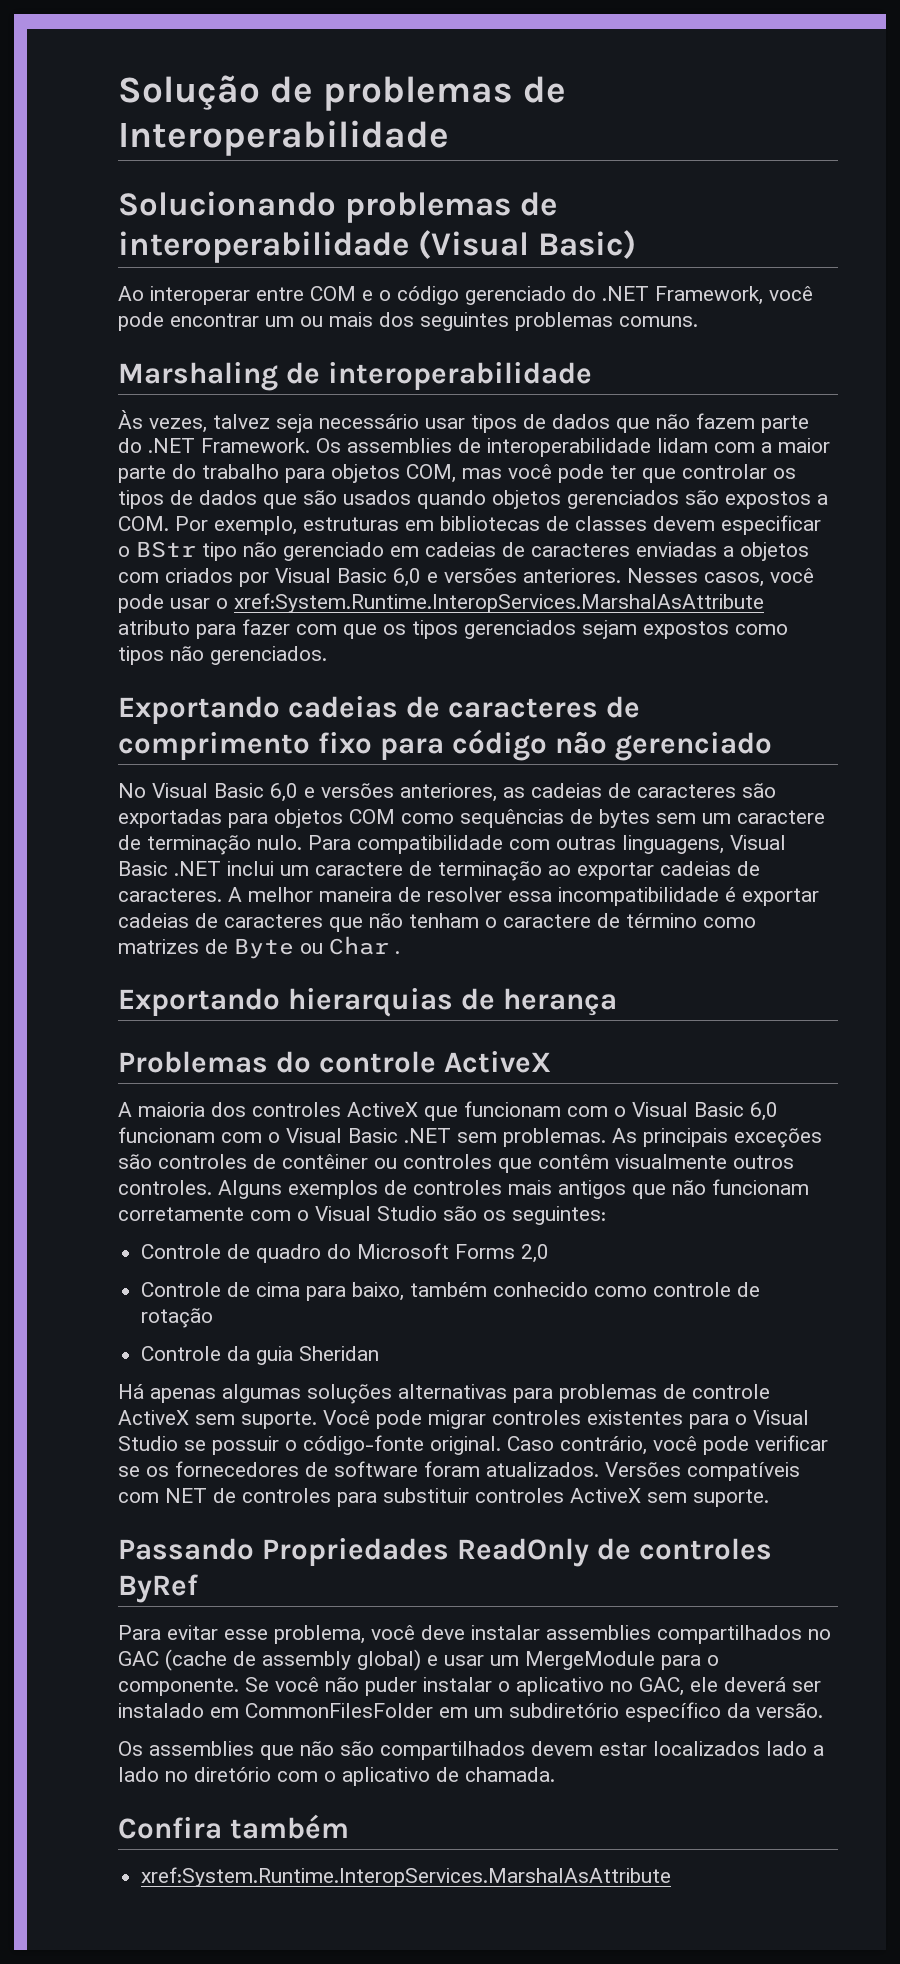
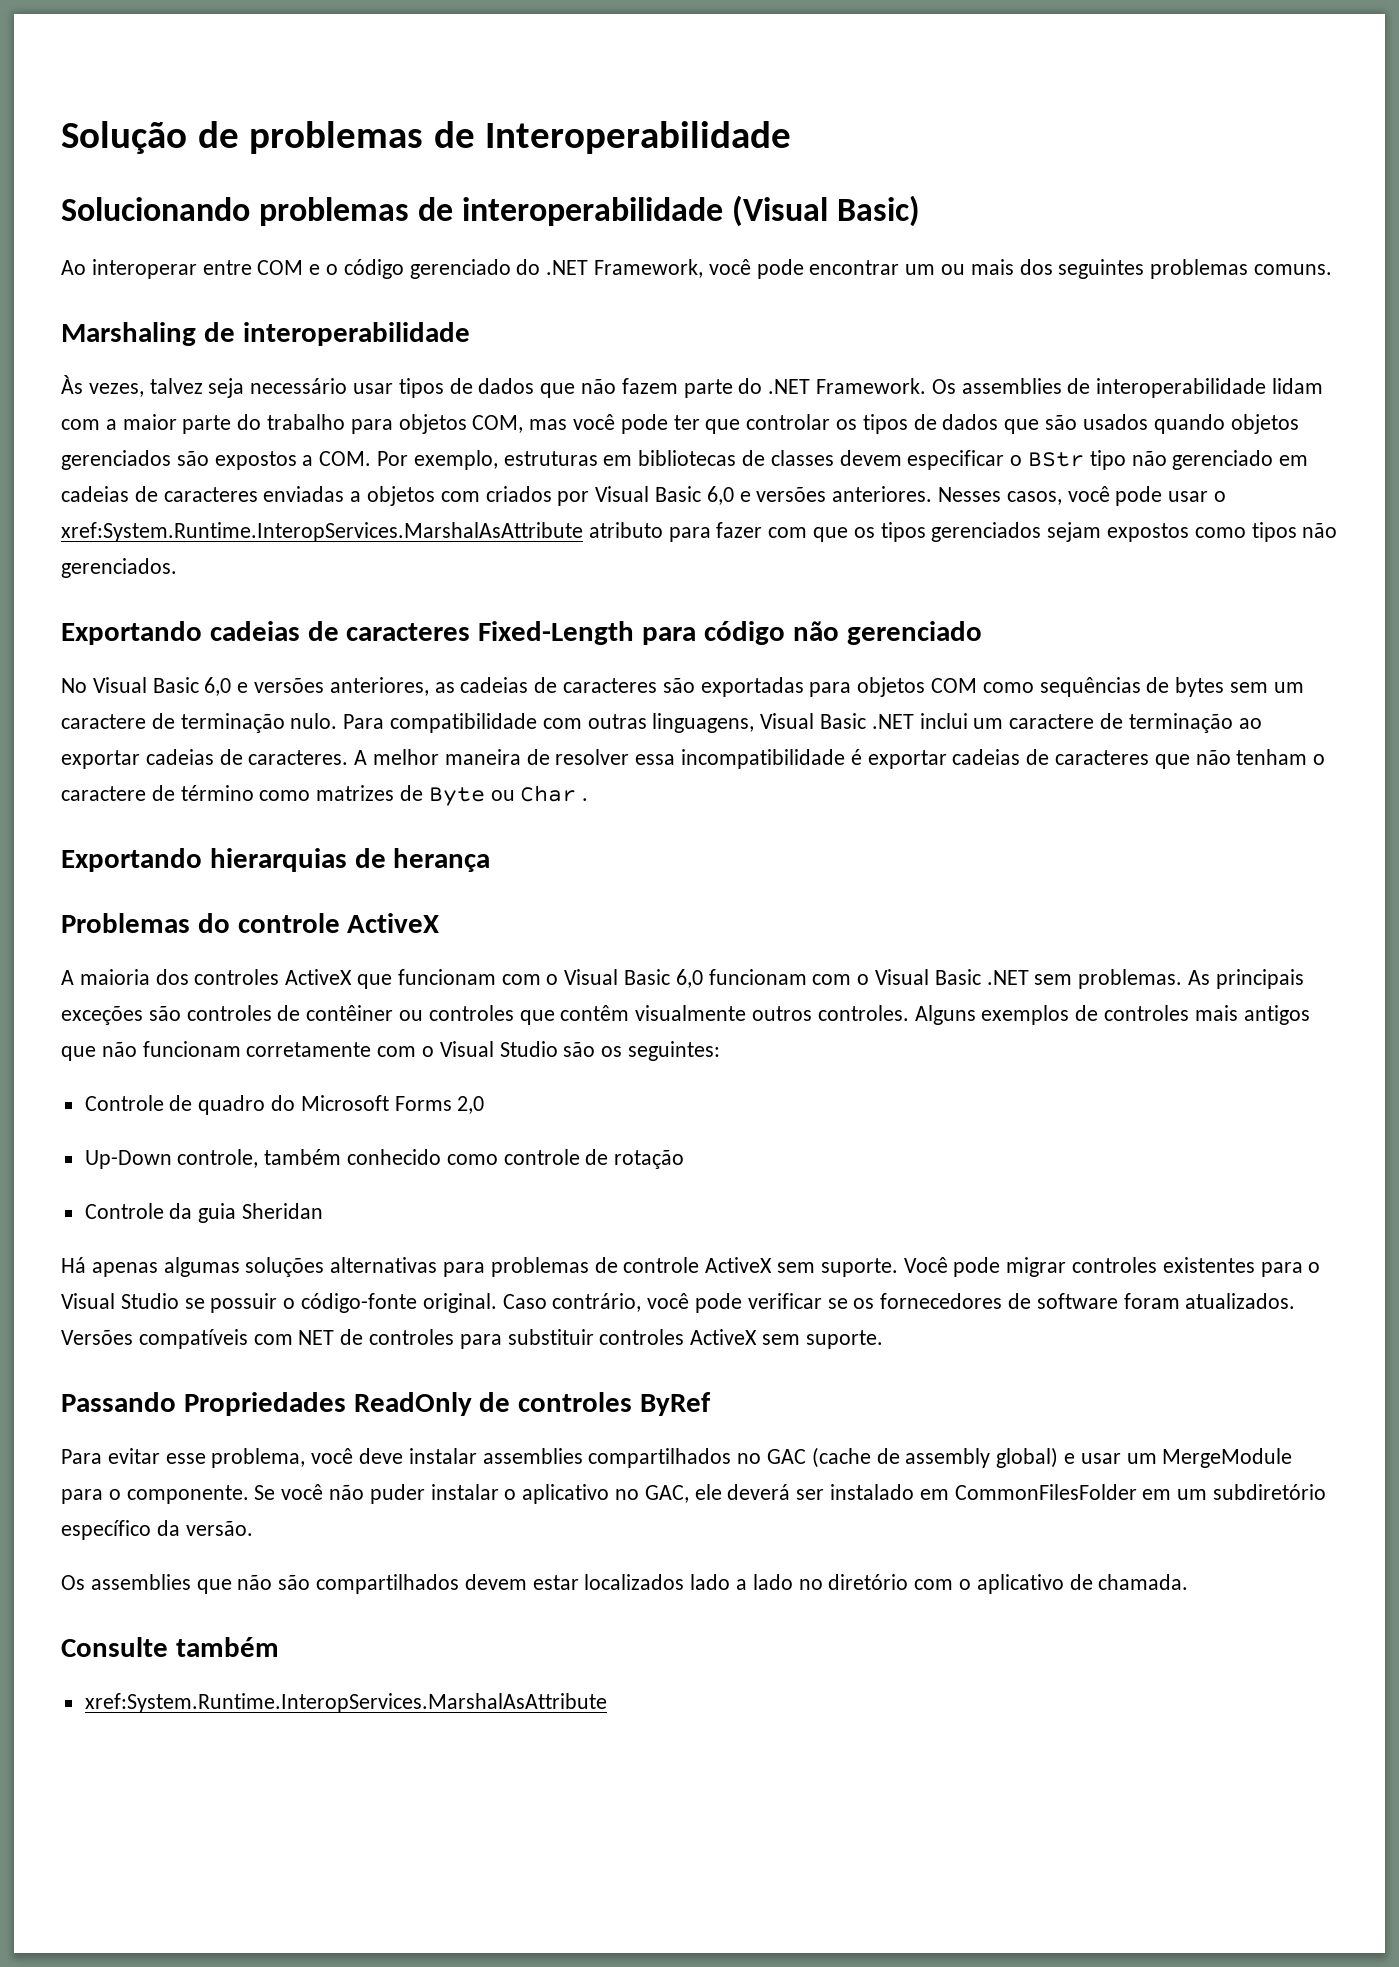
- Exportando cadeias de caracteres de comprimento fixo para código não gerenciado
+ Exportando cadeias de caracteres Fixed-Length para código não gerenciado
- Controle de cima para baixo, também conhecido como controle de rotação
+ Up-Down controle, também conhecido como controle de rotação
- Confira também
+ Consulte também

